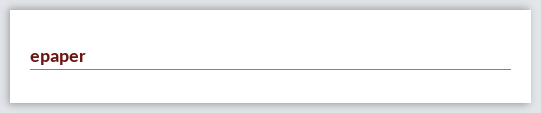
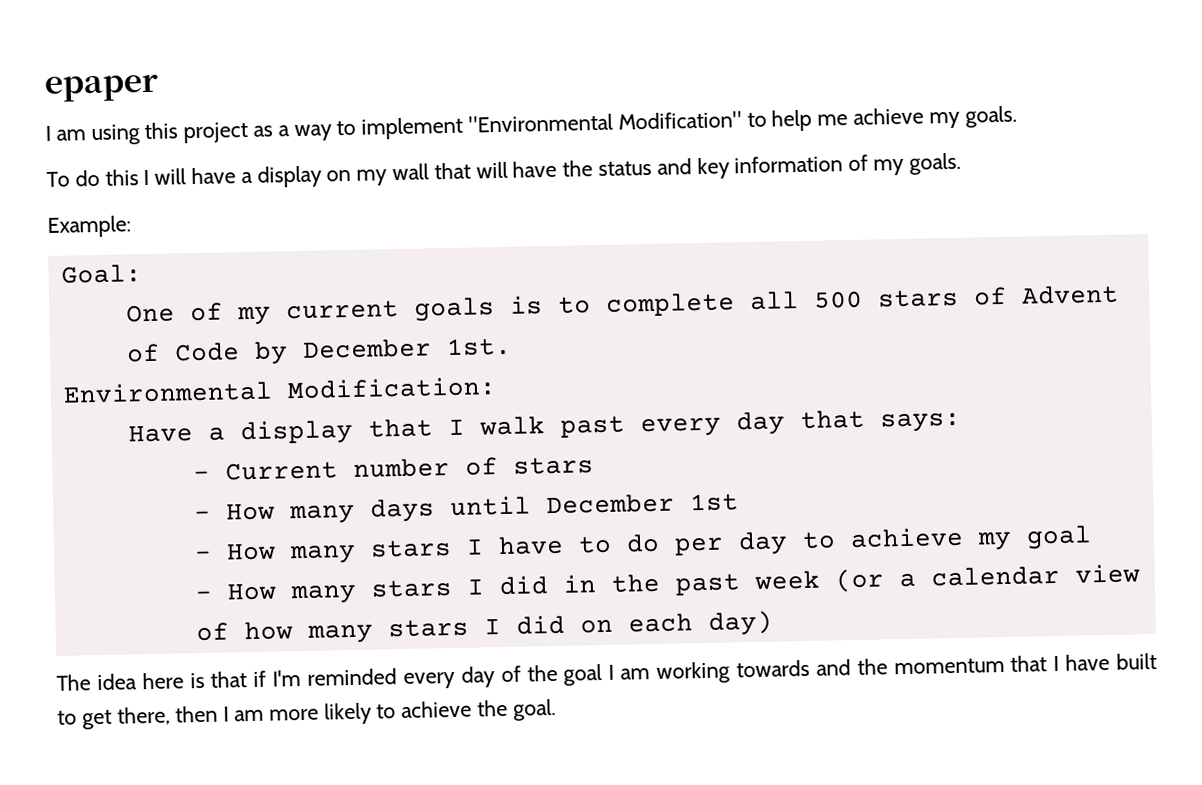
+ I am using this project as a way to implement "Environmental Modification" to help me achieve my goals.
+ To do this I will have a display on my wall that will have the status and key information of my goals.
+ Example:
+ Goal:
+ One of my current goals is to complete all 500 stars of Advent of Code by December 1st.
+ Environmental Modification:
+ Have a display that I walk past every day that says:
+ - Current number of stars
+ - How many days until December 1st
+ - How many stars I have to do per day to achieve my goal
+ - How many stars I did in the past week (or a calendar view of how many stars I did on each day)
+ The idea here is that if I'm reminded every day of the goal I am working towards and the momentum that I have built to get there, then I am more likely to achieve the goal.

